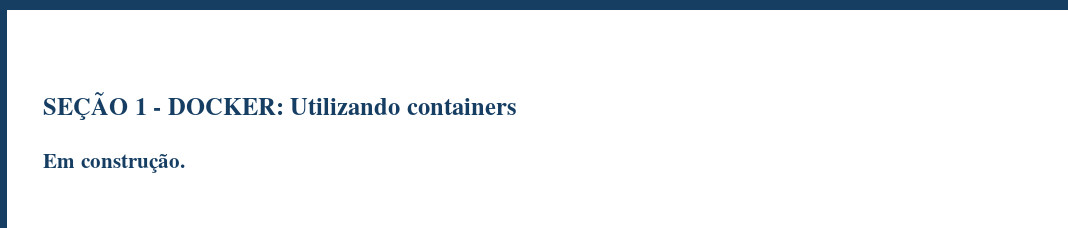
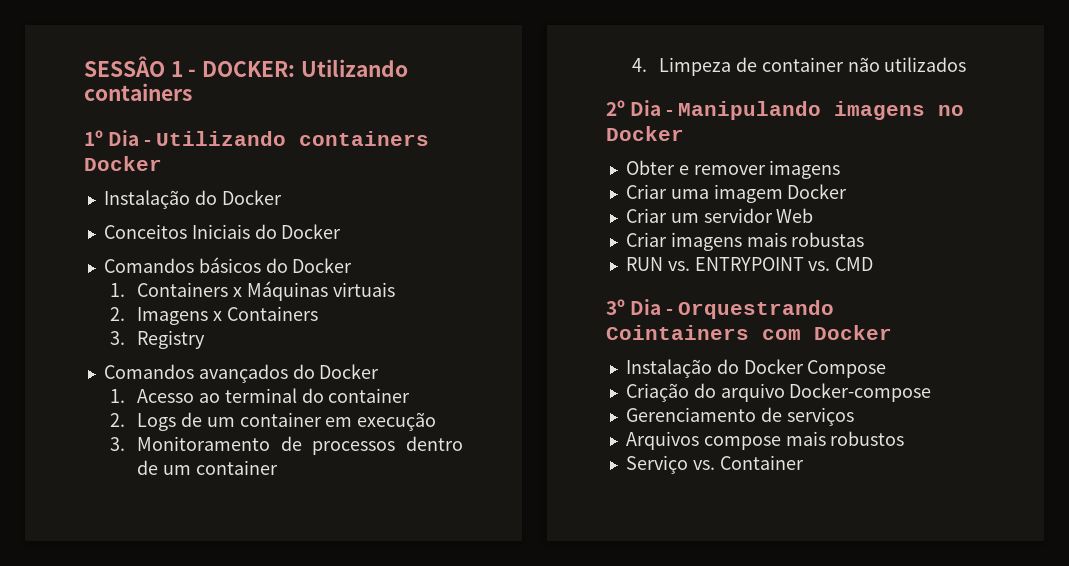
- SEÇÃO 1 - DOCKER: Utilizando containers
+ SESSÂO 1 - DOCKER: Utilizando containers
- Em construção.
+ 1º Dia - Utilizando containers Docker
+ Instalação do Docker
+ Conceitos Iniciais do Docker
+ Comandos básicos do Docker
+ 1. Containers x Máquinas virtuais
+ 2. Imagens x Containers
+ 3. Registry
+ Comandos avançados do Docker
+ 1. Acesso ao terminal do container
+ 2. Logs de um container em execução
+ 3. Monitoramento de processos dentro de um container
+ 4. Limpeza de container não utilizados
+ 2º Dia - Manipulando imagens no Docker
+ Obter e remover imagens
+ Criar uma imagem Docker
+ Criar um servidor Web
+ Criar imagens mais robustas
+ RUN vs. ENTRYPOINT vs. CMD
+ 3º Dia - Orquestrando Cointainers com Docker
+ Instalação do Docker Compose
+ Criação do arquivo Docker-compose
+ Gerenciamento de serviços
+ Arquivos compose mais robustos
+ Serviço vs. Container

